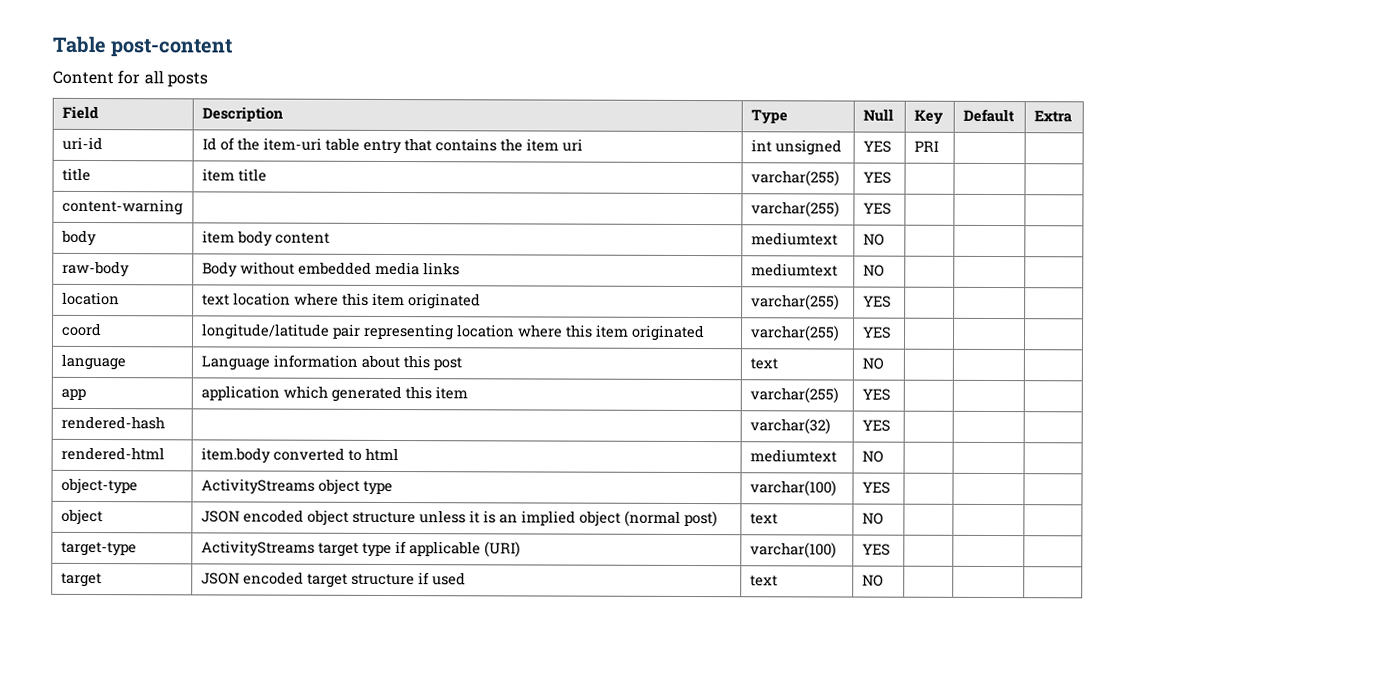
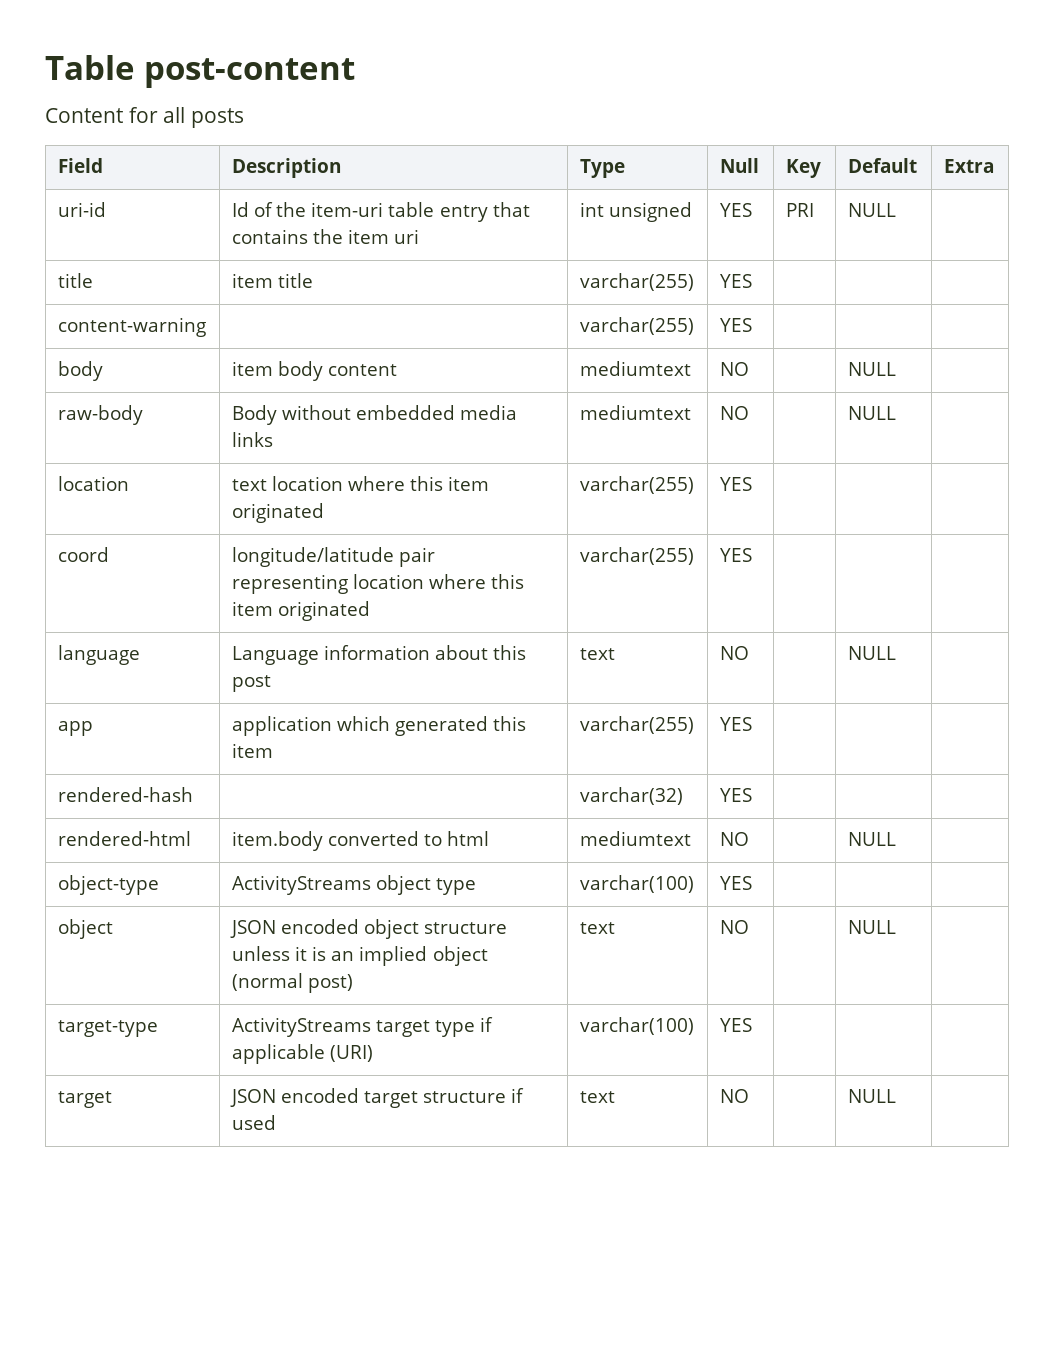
- uri-id | Id of the item-uri table entry that contains the item uri | int unsigned | YES | PRI | |
+ uri-id | Id of the item-uri table entry that contains the item uri | int unsigned | YES | PRI | NULL |
- body | item body content | mediumtext | NO | | |
+ body | item body content | mediumtext | NO | | NULL |
- raw-body | Body without embedded media links | mediumtext | NO | | |
+ raw-body | Body without embedded media links | mediumtext | NO | | NULL |
- language | Language information about this post | text | NO | | |
+ language | Language information about this post | text | NO | | NULL |
- rendered-html | item.body converted to html | mediumtext | NO | | |
+ rendered-html | item.body converted to html | mediumtext | NO | | NULL |
- object | JSON encoded object structure unless it is an implied object (normal post) | text | NO | | |
+ object | JSON encoded object structure unless it is an implied object (normal post) | text | NO | | NULL |
- target | JSON encoded target structure if used | text | NO | | |
+ target | JSON encoded target structure if used | text | NO | | NULL |

